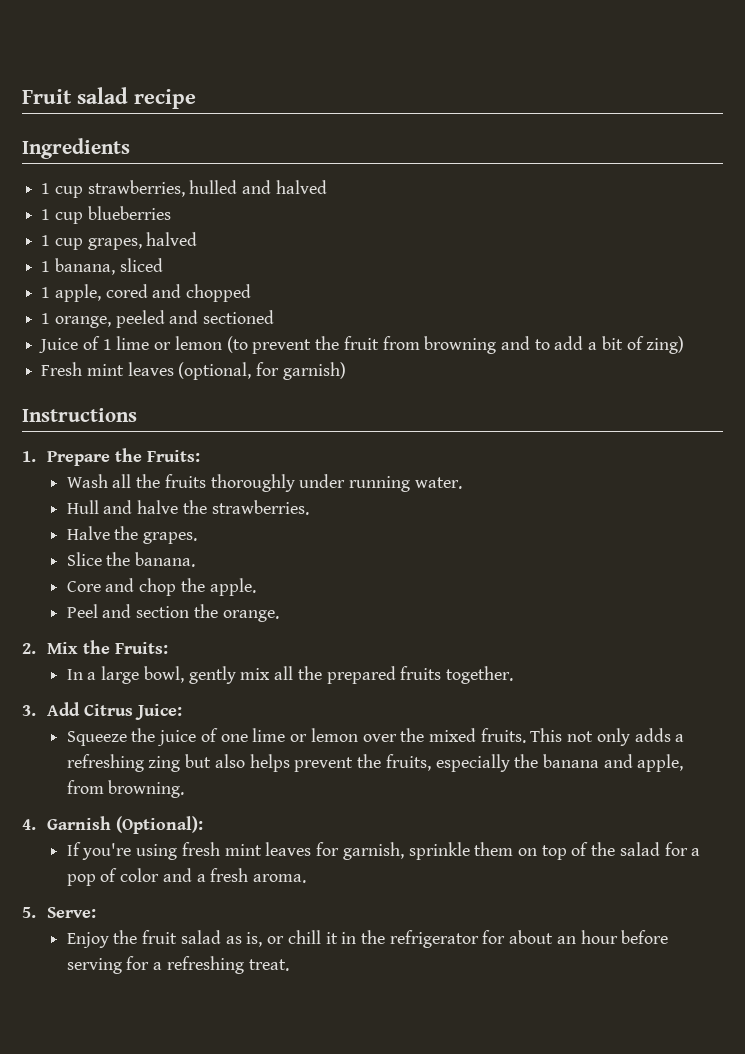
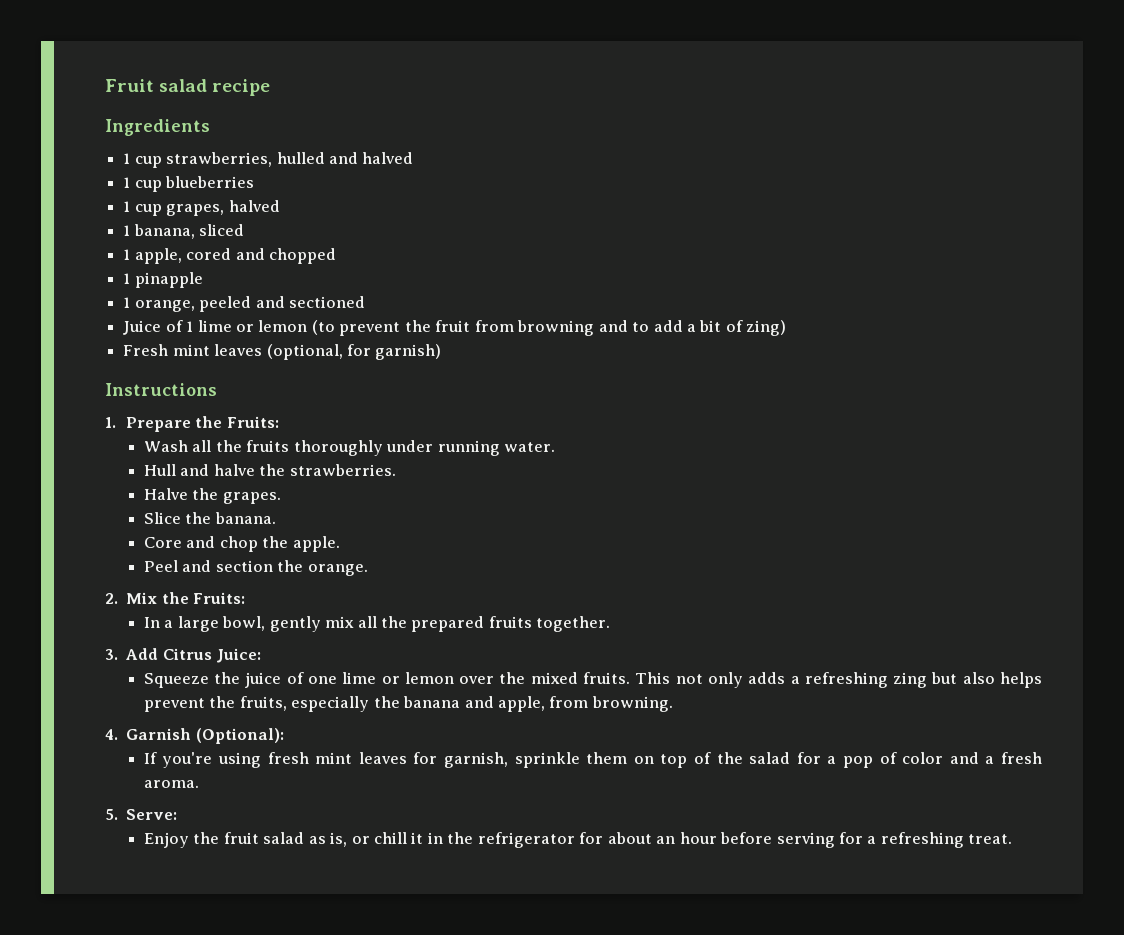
+ 1 pinapple

